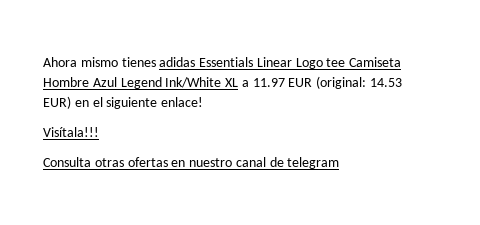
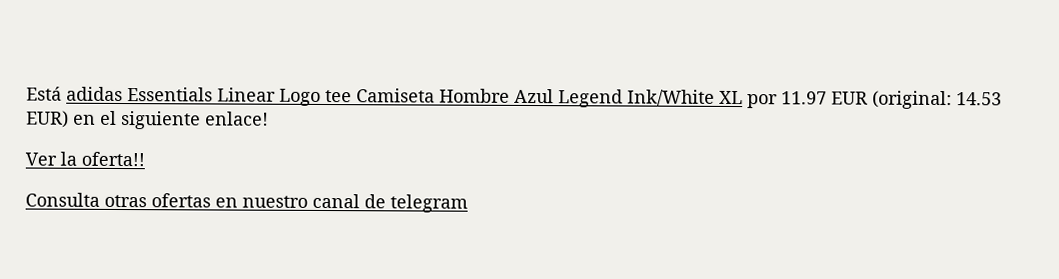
- Ahora mismo tienes adidas Essentials Linear Logo tee Camiseta Hombre Azul Legend Ink/White XL a 11.97 EUR (original: 14.53 EUR) en el siguiente enlace!
+ Está adidas Essentials Linear Logo tee Camiseta Hombre Azul Legend Ink/White XL por 11.97 EUR (original: 14.53 EUR) en el siguiente enlace!
- Visítala!!!
+ Ver la oferta!!

